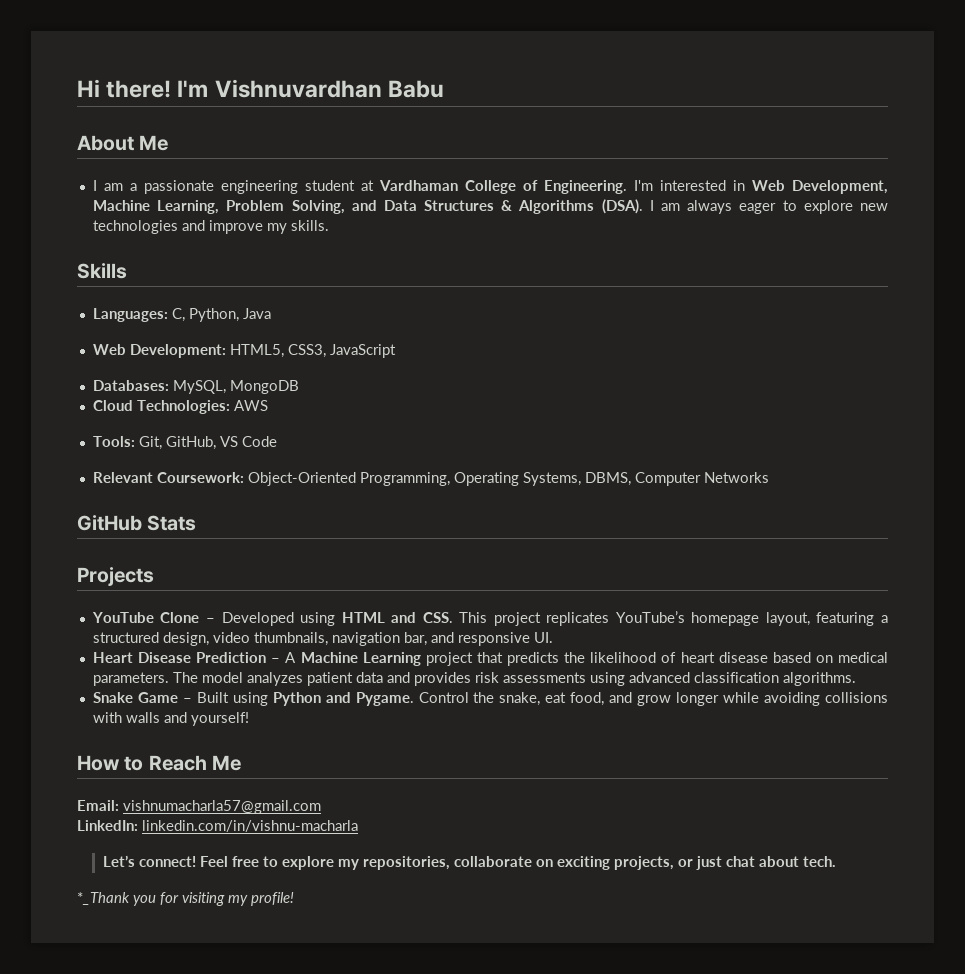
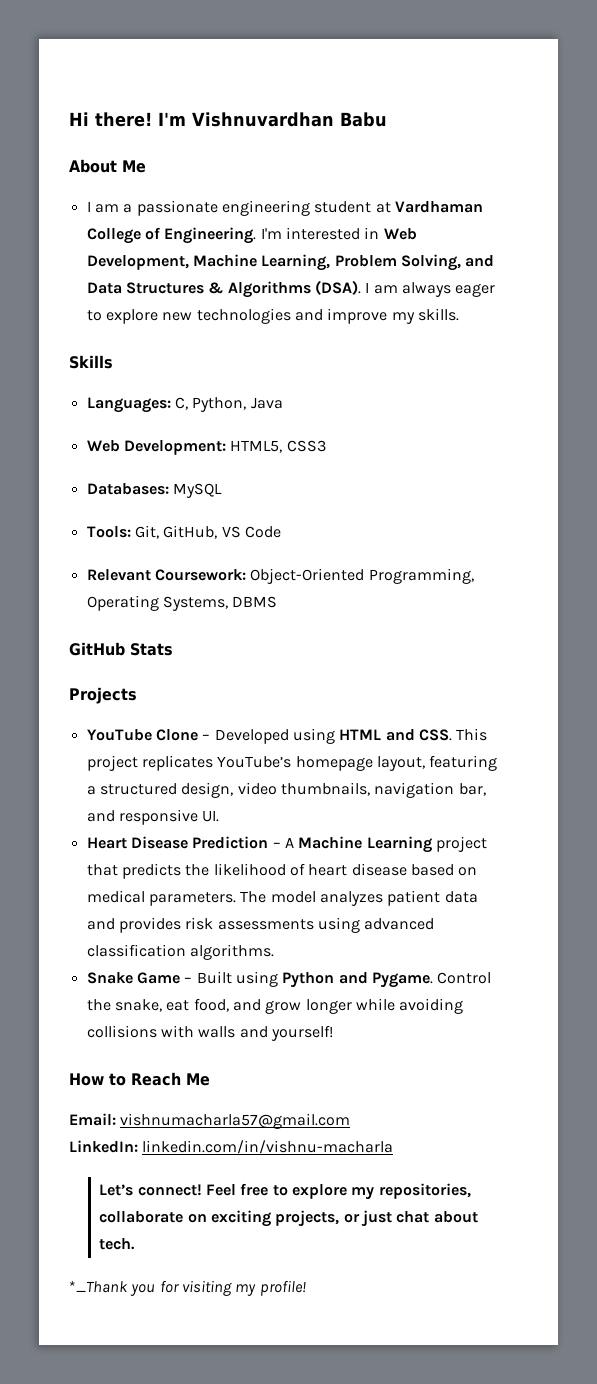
- Web Development: HTML5, CSS3, JavaScript
+ Web Development: HTML5, CSS3
- Databases: MySQL, MongoDB
- Cloud Technologies: AWS
+ Databases: MySQL
- Relevant Coursework: Object-Oriented Programming, Operating Systems, DBMS, Computer Networks
+ Relevant Coursework: Object-Oriented Programming, Operating Systems, DBMS

